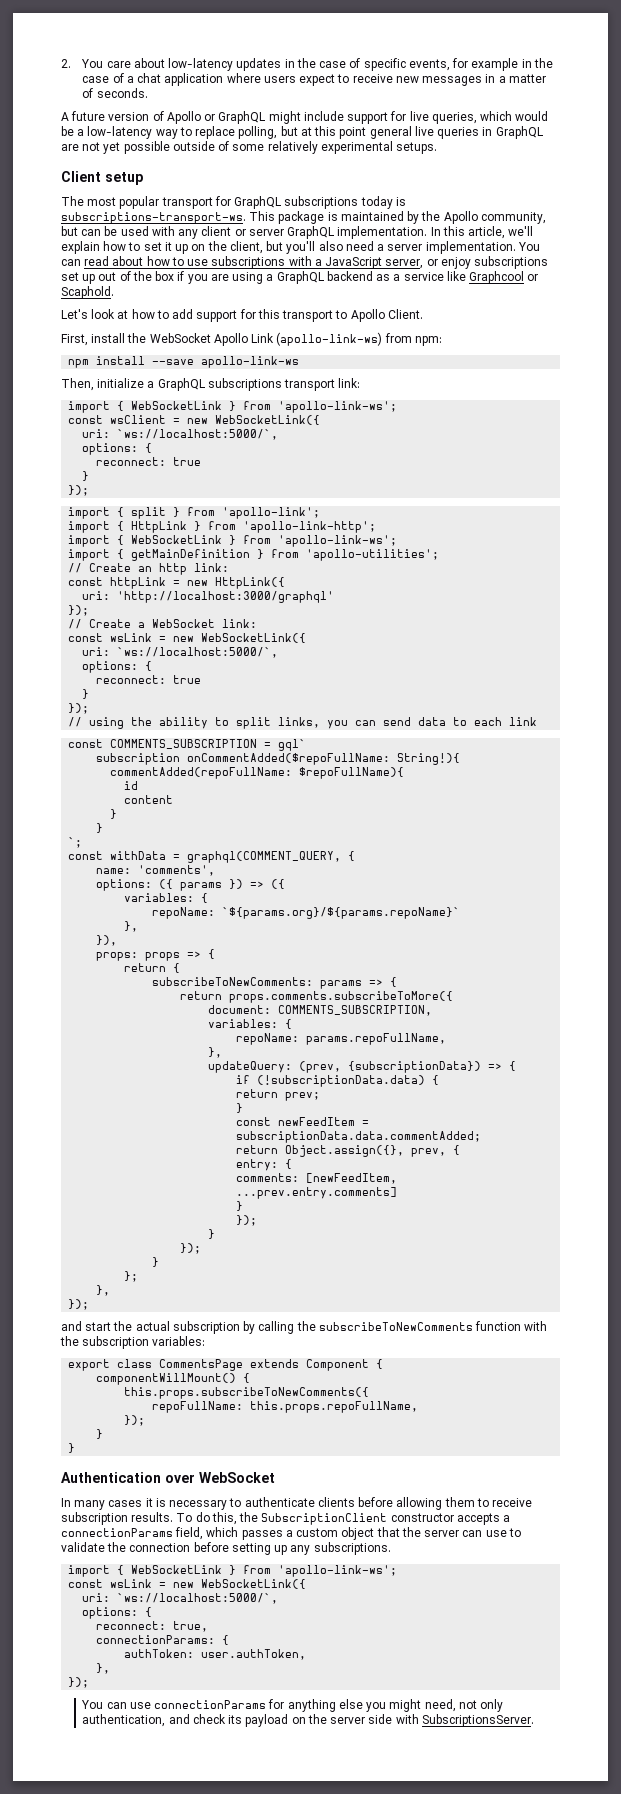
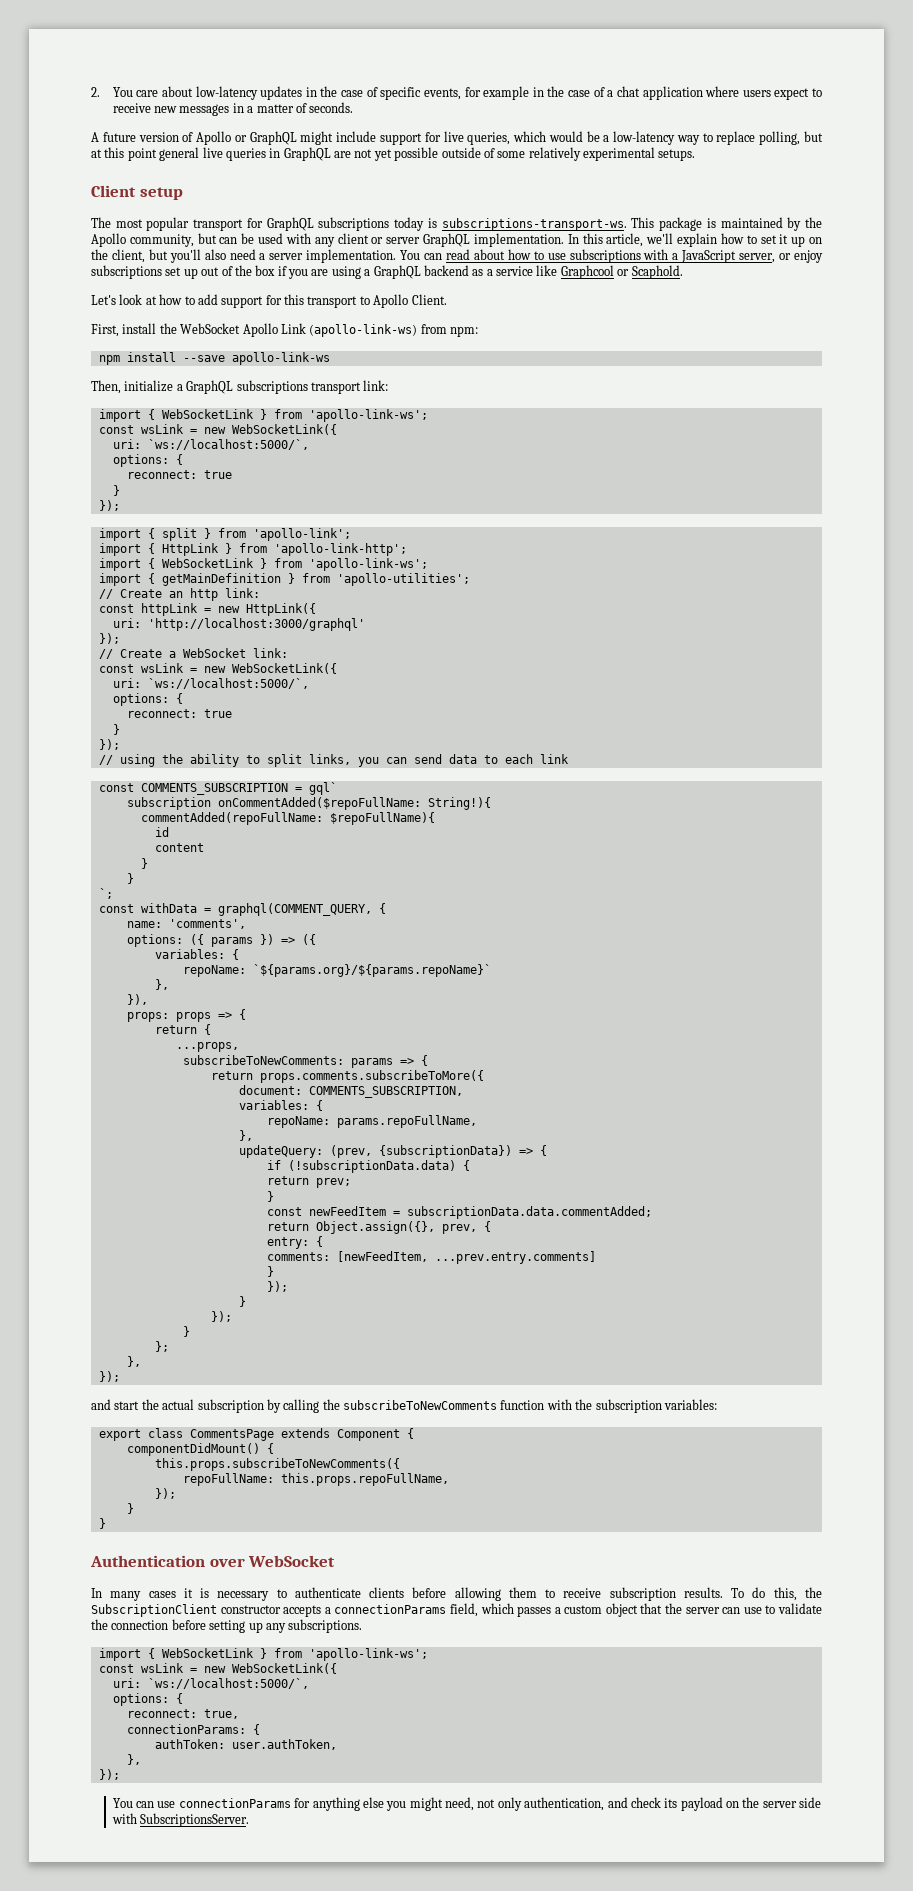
  Then, initialize a GraphQL subscriptions transport link:
  import { WebSocketLink } from 'apollo-link-ws';
- const wsClient = new WebSocketLink({
+ const wsLink = new WebSocketLink({
+ ...props,
- componentWillMount() {
+ componentDidMount() {

